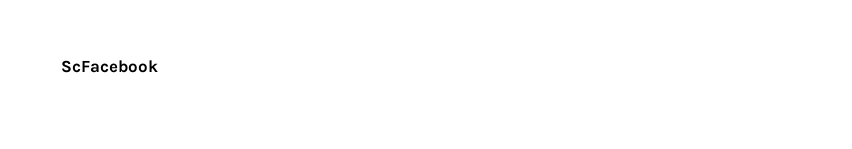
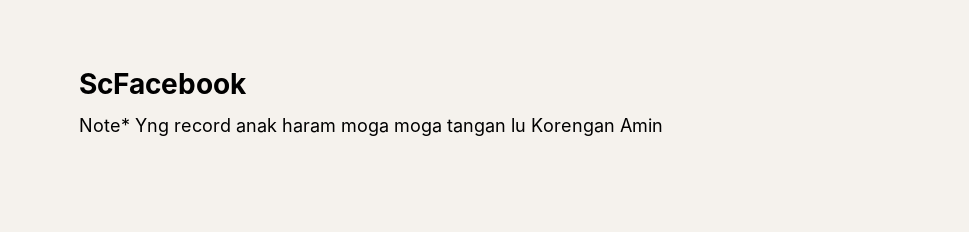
+ Note* Yng record anak haram moga moga tangan lu Korengan Amin

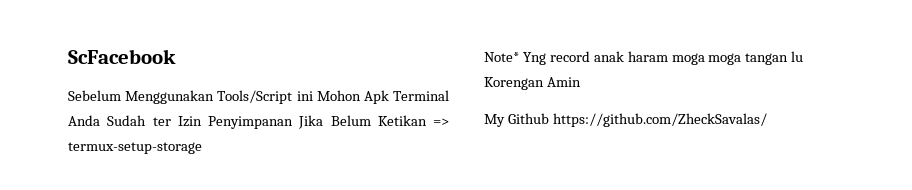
+ Sebelum Menggunakan Tools/Script ini Mohon Apk Terminal Anda Sudah ter Izin Penyimpanan Jika Belum Ketikan => termux-setup-storage
+ My Github https://github.com/ZheckSavalas/

